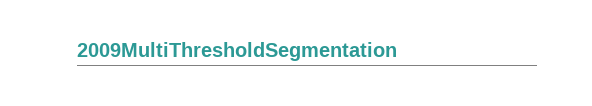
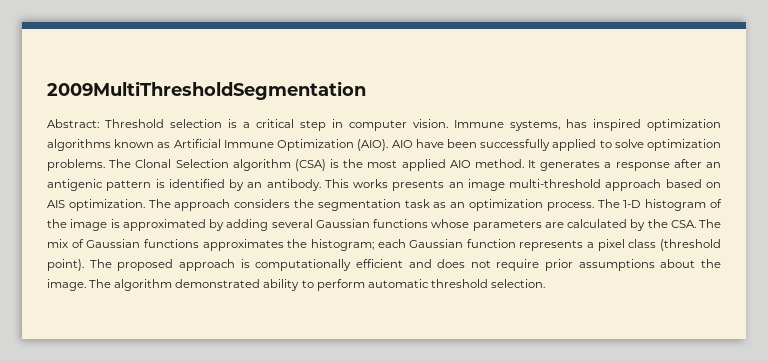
+ Abstract: Threshold selection is a critical step in computer vision. Immune systems, has inspired optimization algorithms known as Artificial Immune Optimization (AIO). AIO have been successfully applied to solve optimization problems. The Clonal Selection algorithm (CSA) is the most applied AIO method. It generates a response after an antigenic pattern is identified by an antibody. This works presents an image multi-threshold approach based on AIS optimization. The approach considers the segmentation task as an optimization process. The 1-D histogram of the image is approximated by adding several Gaussian functions whose parameters are calculated by the CSA. The mix of Gaussian functions approximates the histogram; each Gaussian function represents a pixel class (threshold point). The proposed approach is computationally efficient and does not require prior assumptions about the image. The algorithm demonstrated ability to perform automatic threshold selection.

